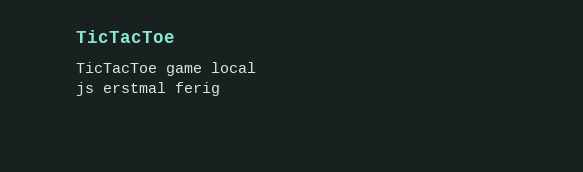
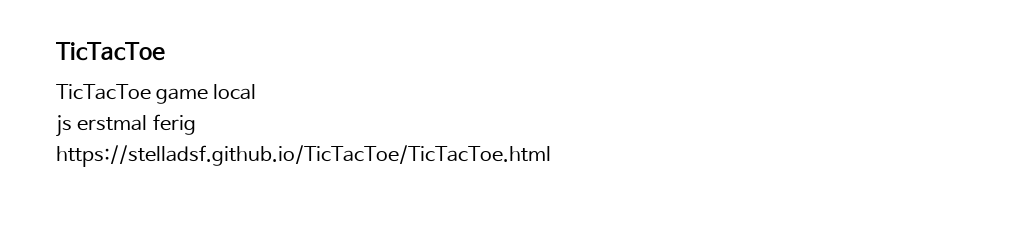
+ https://stelladsf.github.io/TicTacToe/TicTacToe.html

